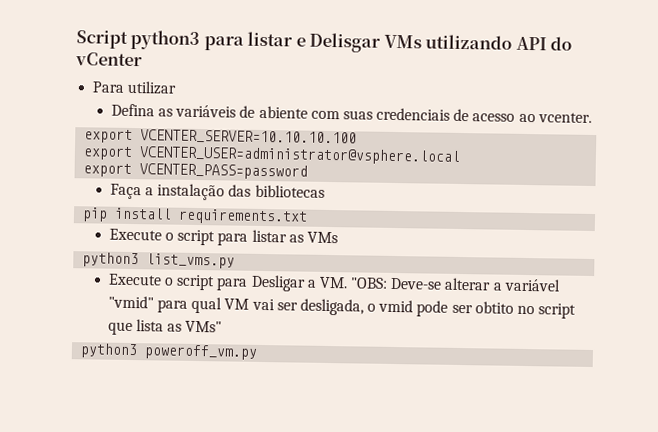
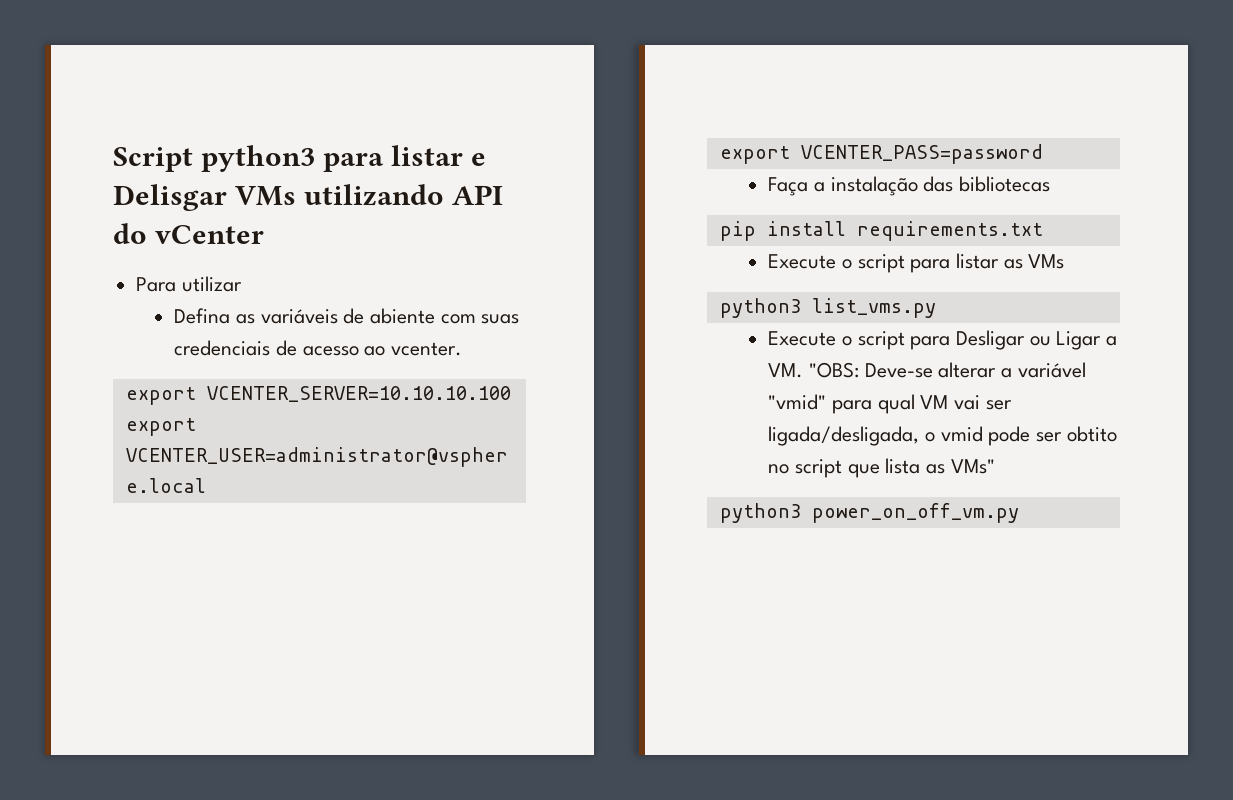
- Execute o script para Desligar a VM. "OBS: Deve-se alterar a variável "vmid" para qual VM vai ser desligada, o vmid pode ser obtito no script que lista as VMs"
+ Execute o script para Desligar ou Ligar a VM. "OBS: Deve-se alterar a variável "vmid" para qual VM vai ser ligada/desligada, o vmid pode ser obtito no script que lista as VMs"
- python3 poweroff_vm.py
+ python3 power_on_off_vm.py

